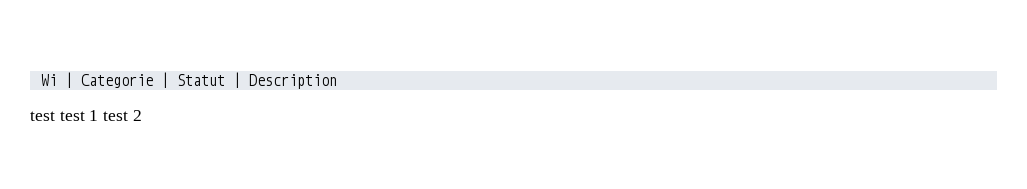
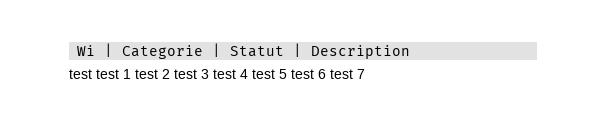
- test test 1 test 2
+ test test 1 test 2 test 3 test 4 test 5 test 6 test 7

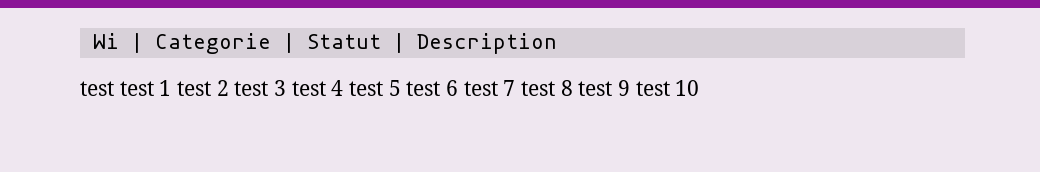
- test test 1 test 2 test 3 test 4 test 5 test 6 test 7
+ test test 1 test 2 test 3 test 4 test 5 test 6 test 7 test 8 test 9 test 10

